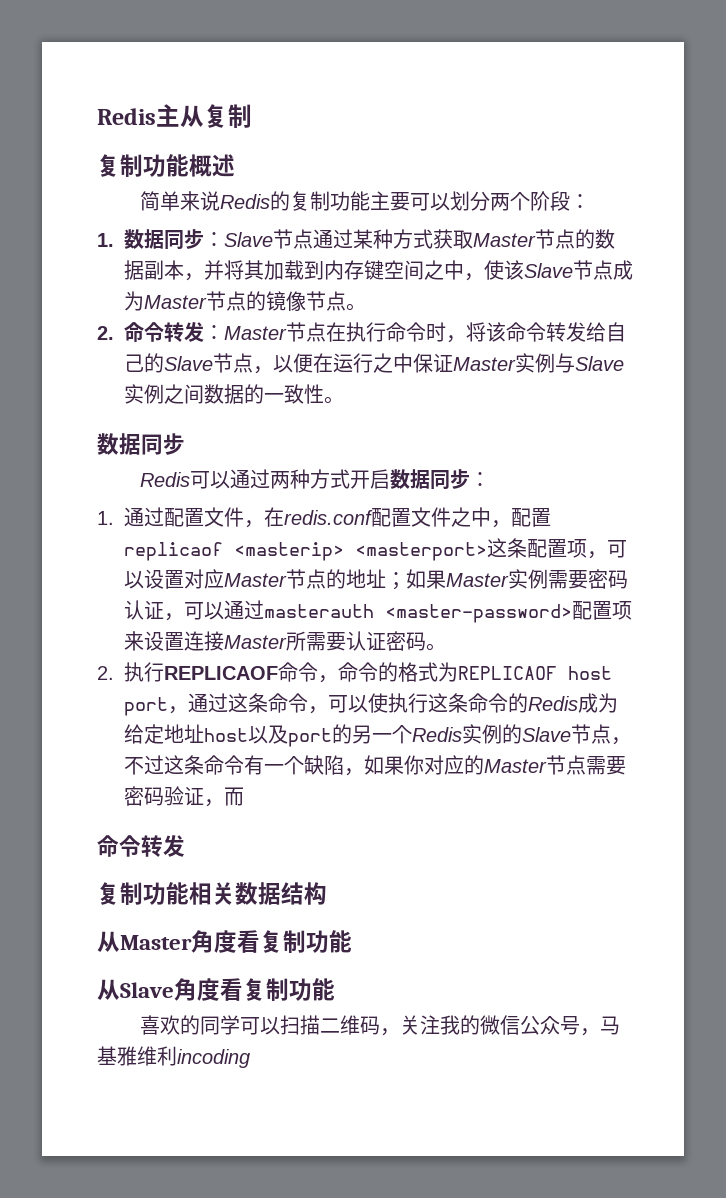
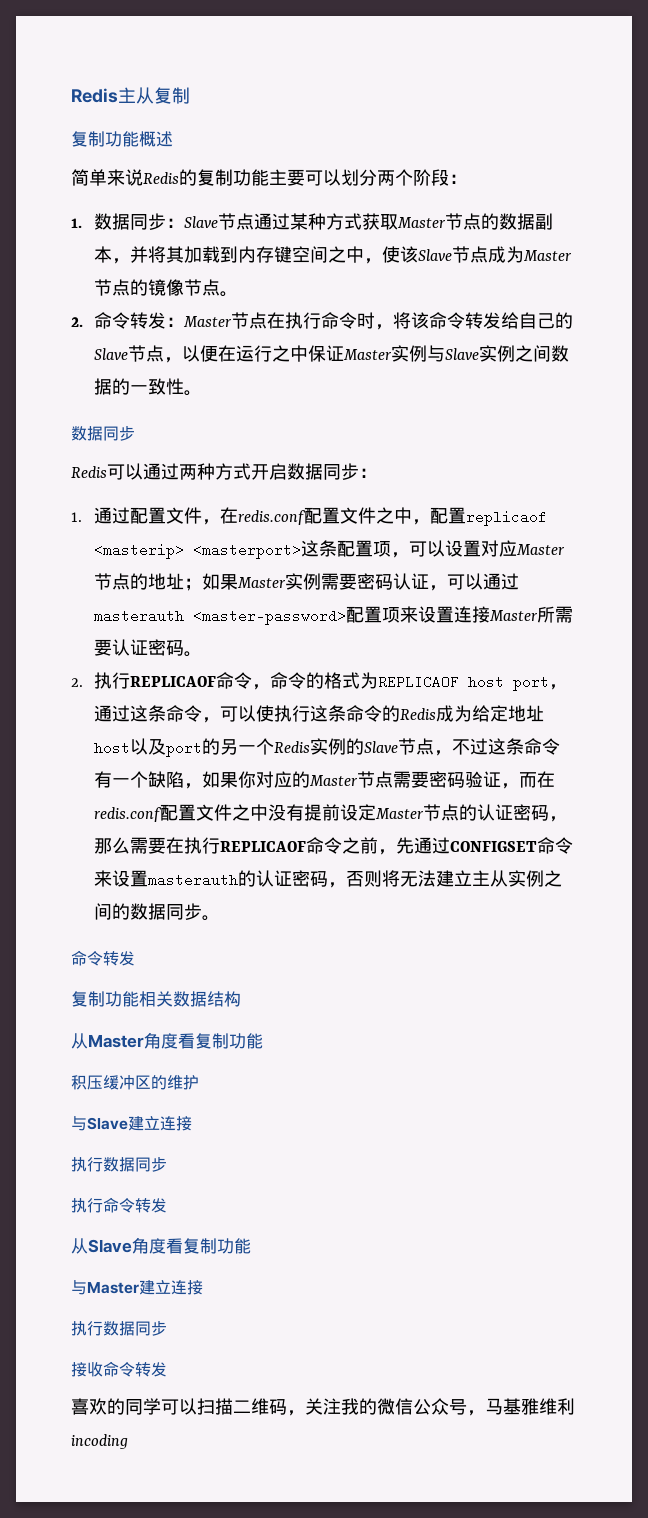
- 2.执行REPLICAOF命令，命令的格式为REPLICAOF host port，通过这条命令，可以使执行这条命令的Redis成为给定地址host以及port的另一个Redis实例的Slave节点，不过这条命令有一个缺陷，如果你对应的Master节点需要密码验证，而
+ 2.执行REPLICAOF命令，命令的格式为REPLICAOF host port，通过这条命令，可以使执行这条命令的Redis成为给定地址host以及port的另一个Redis实例的Slave节点，不过这条命令有一个缺陷，如果你对应的Master节点需要密码验证，而在redis.conf配置文件之中没有提前设定Master节点的认证密码，那么需要在执行REPLICAOF命令之前，先通过CONFIGSET命令来设置masterauth的认证密码，否则将无法建立主从实例之间的数据同步。
+ 积压缓冲区的维护
+ 与Slave建立连接
+ 执行数据同步
+ 执行命令转发
+ 与Master建立连接
+ 执行数据同步
+ 接收命令转发

